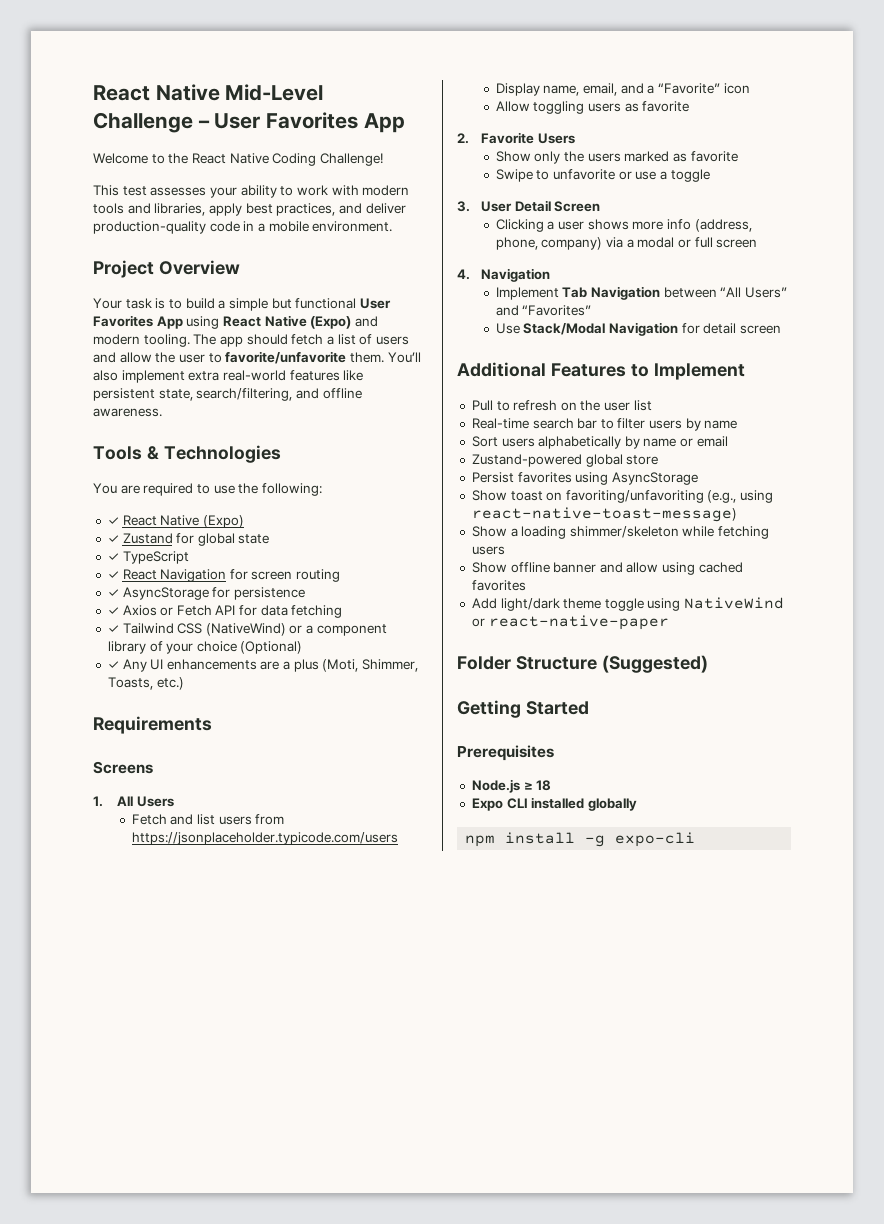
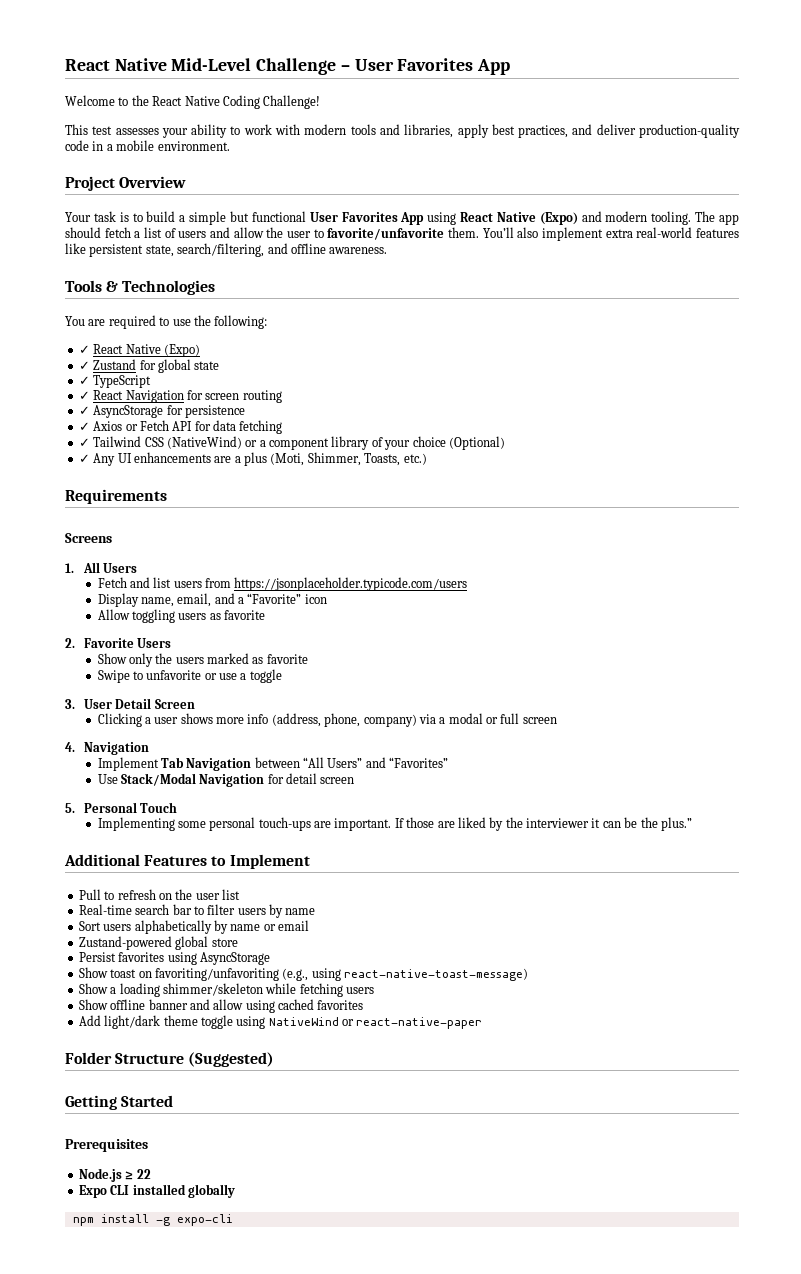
+ 5. Personal Touch
+ Implementing some personal touch-ups are important. If those are liked by the interviewer it can be the plus.”
- Node.js ≥ 18
+ Node.js ≥ 22

